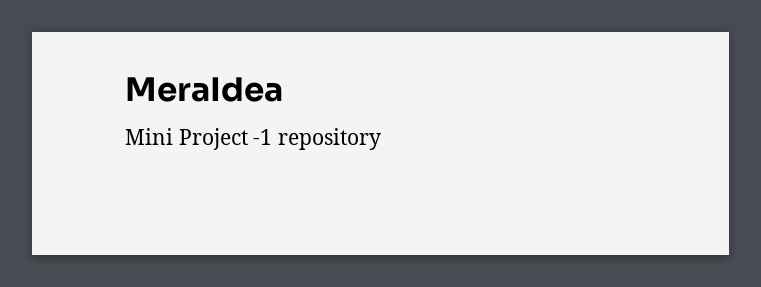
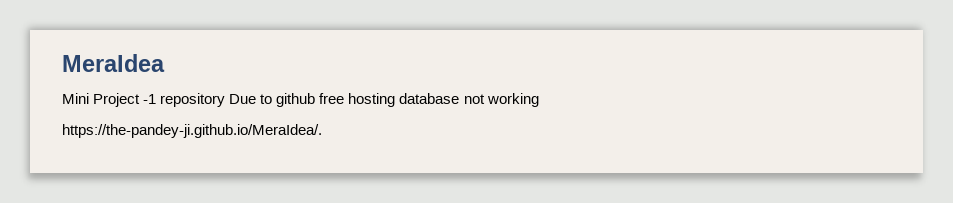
- Mini Project -1 repository
+ Mini Project -1 repository Due to github free hosting database not working
+ https://the-pandey-ji.github.io/MeraIdea/.

